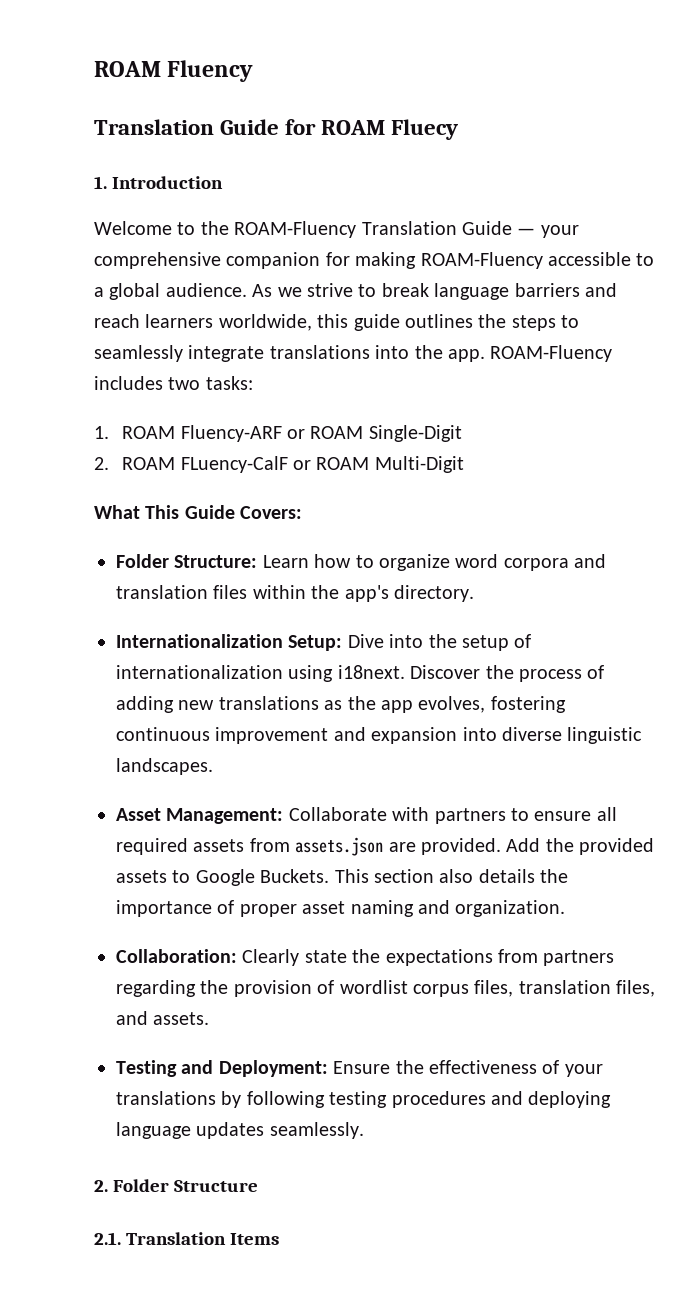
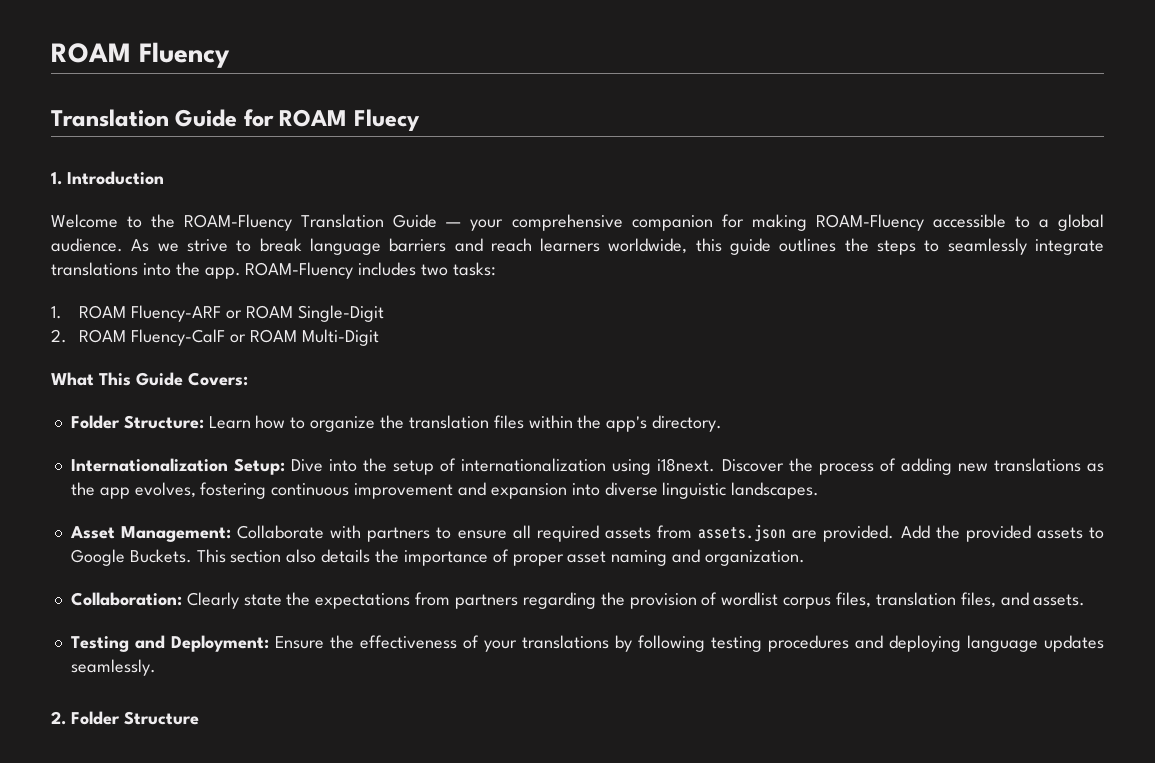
- 2. ROAM FLuency-CalF or ROAM Multi-Digit
+ 2. ROAM Fluency-CalF or ROAM Multi-Digit
- Folder Structure: Learn how to organize word corpora and translation files within the app's directory.
+ Folder Structure: Learn how to organize the translation files within the app's directory.
- 2.1. Translation Items

